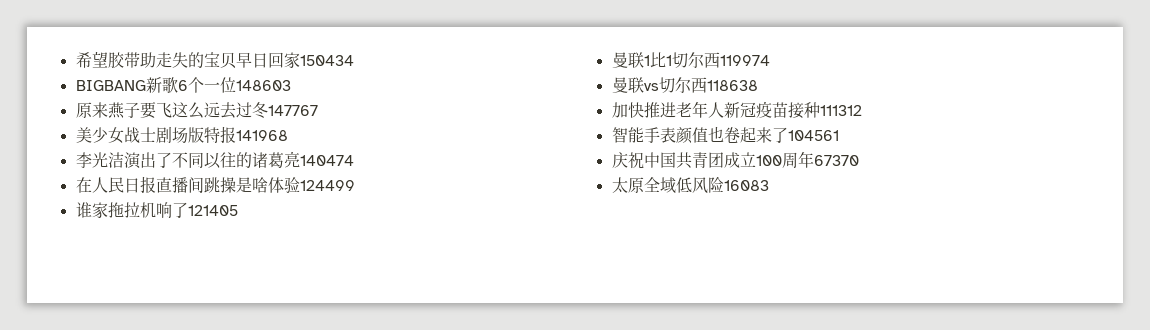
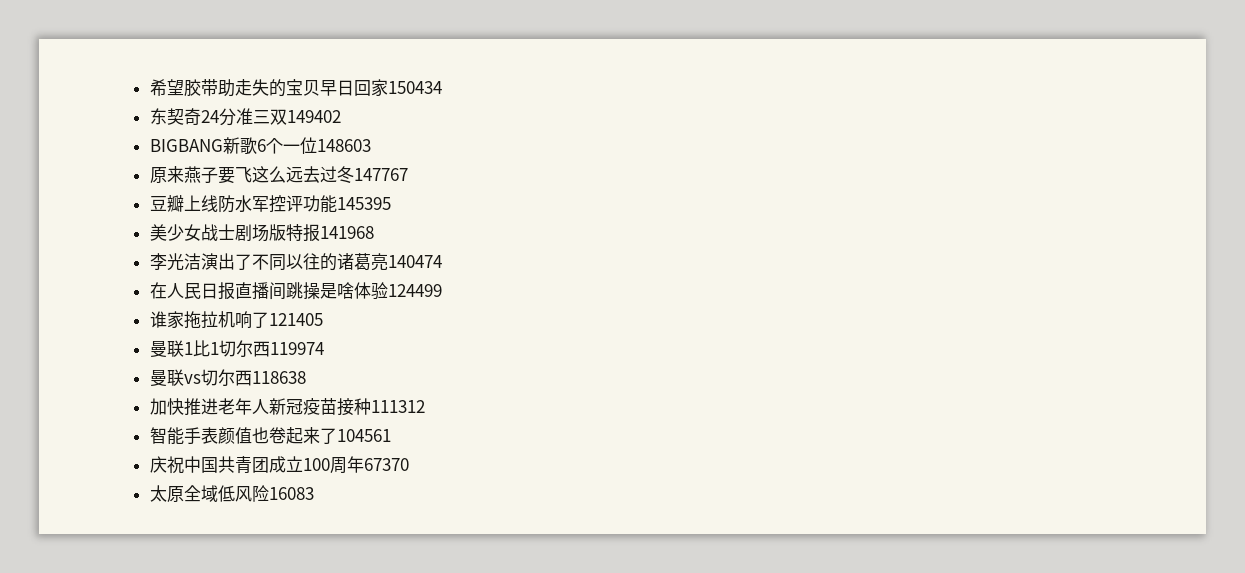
+ 东契奇24分准三双149402
+ 豆瓣上线防水军控评功能145395

